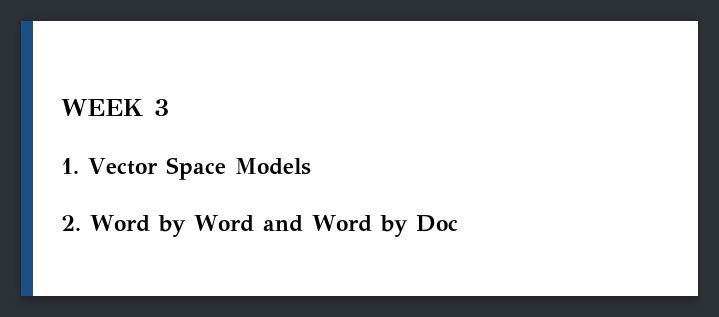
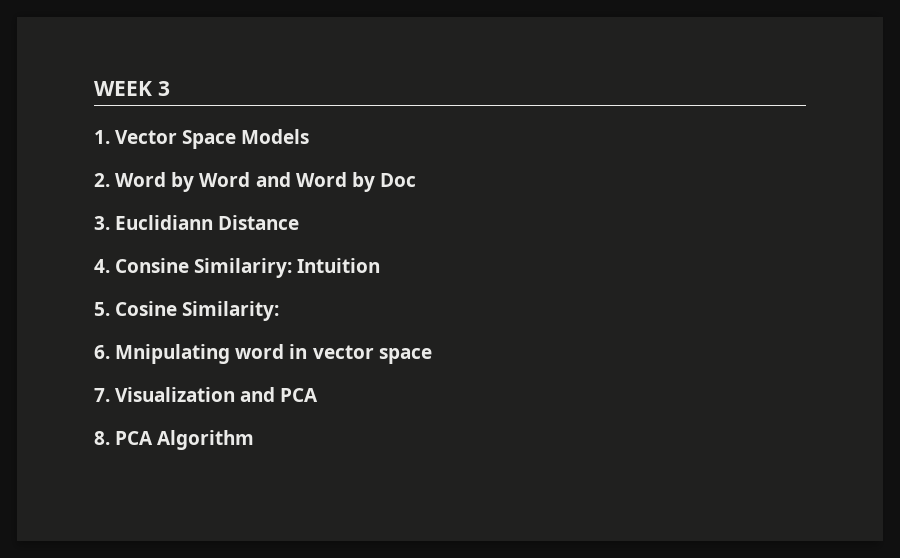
+ 3. Euclidiann Distance
+ 4. Consine Similariry: Intuition
+ 5. Cosine Similarity:
+ 6. Mnipulating word in vector space
+ 7. Visualization and PCA
+ 8. PCA Algorithm

